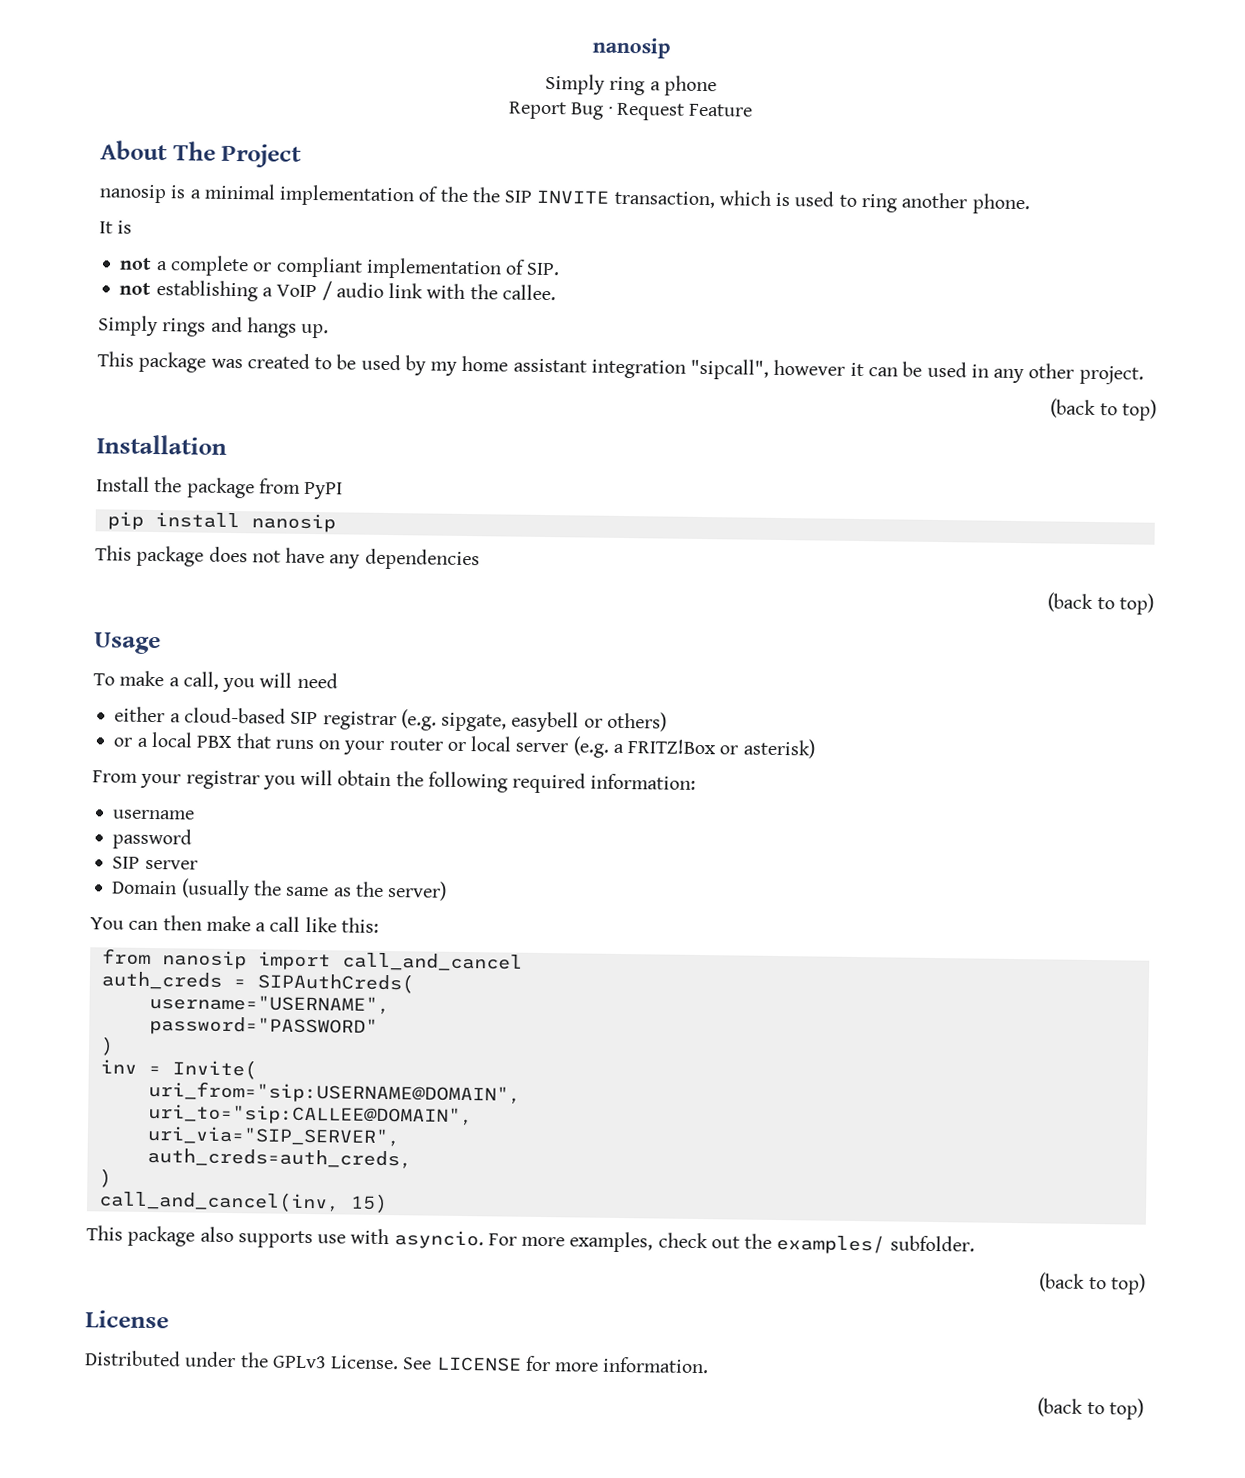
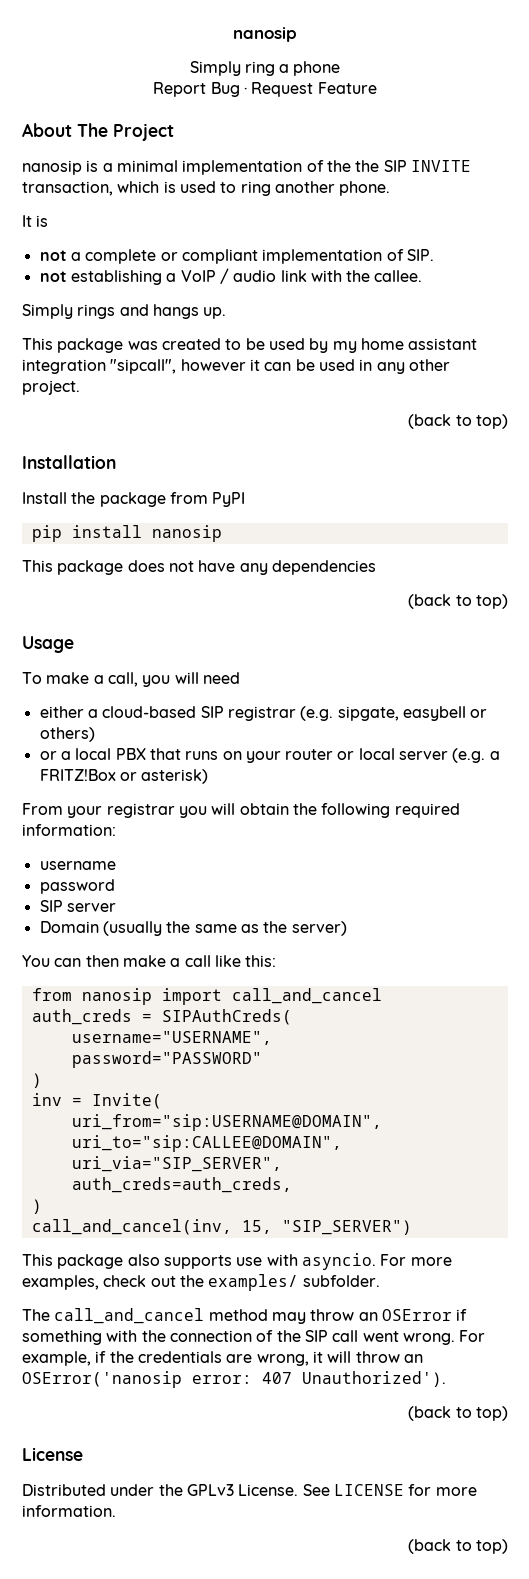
- call_and_cancel(inv, 15)
+ call_and_cancel(inv, 15, "SIP_SERVER")
+ The call_and_cancel method may throw an OSError if something with the connection of the SIP call went wrong. For example, if the credentials are wrong, it will throw an OSError('nanosip error: 407 Unauthorized').

